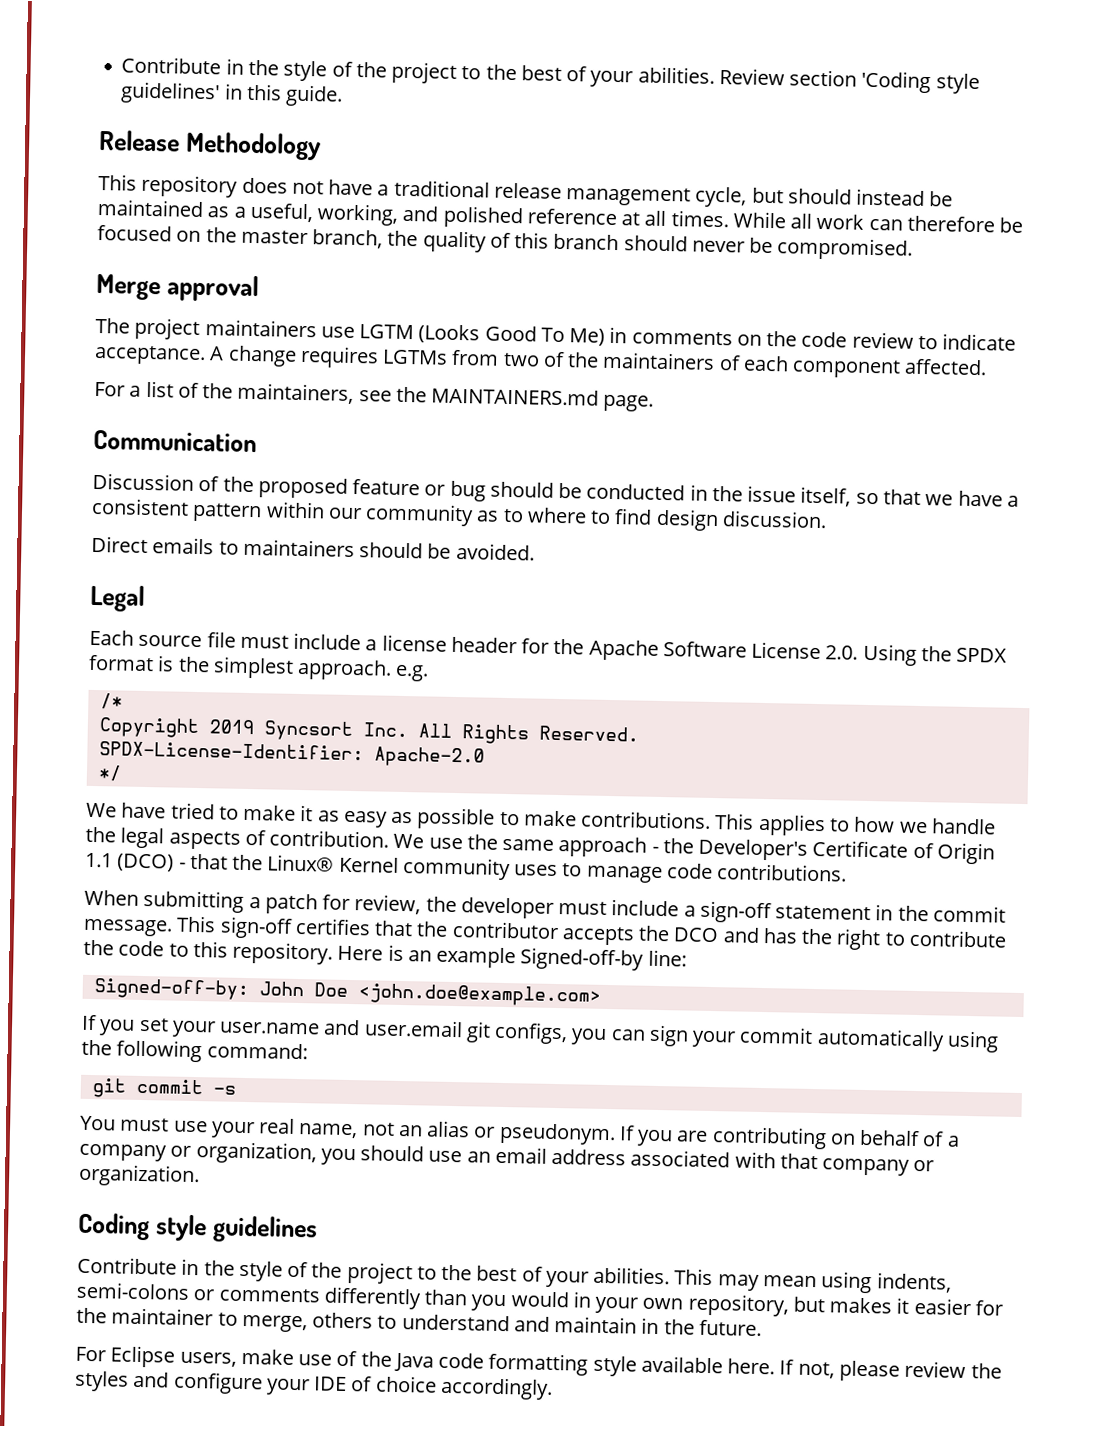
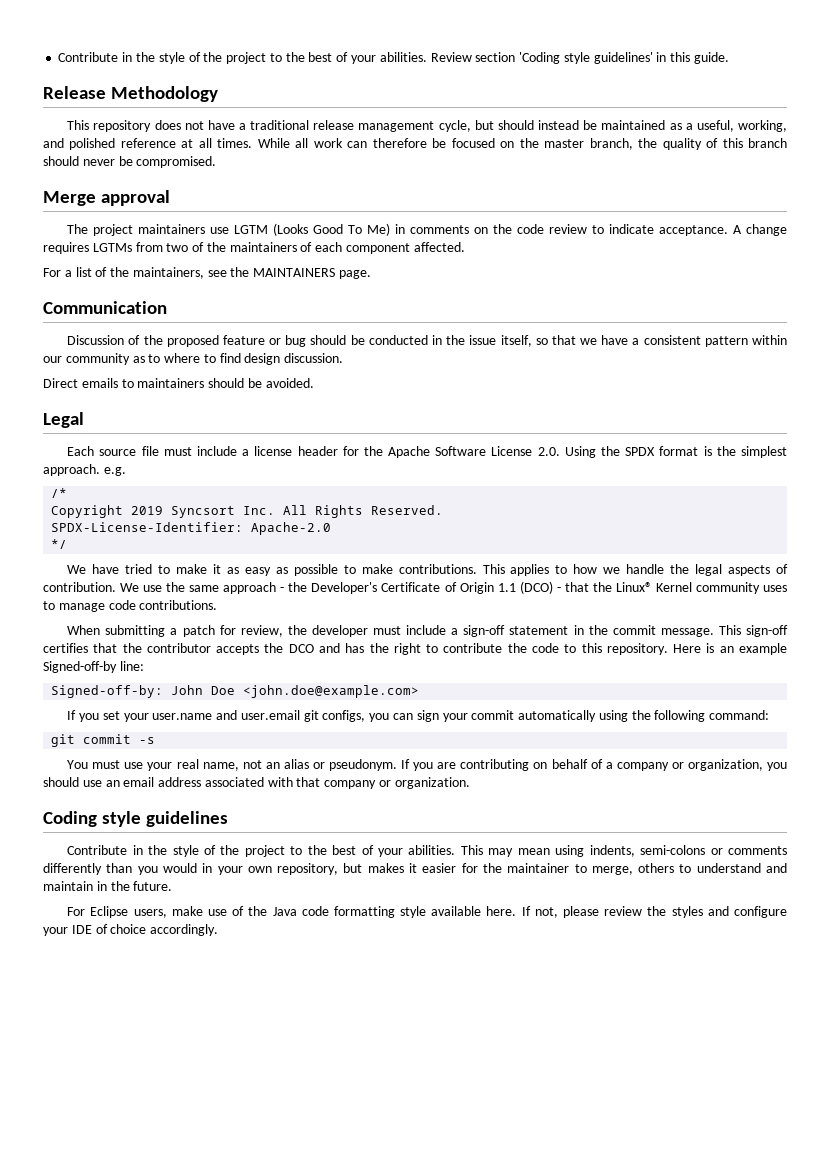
- For a list of the maintainers, see the MAINTAINERS.md page.
+ For a list of the maintainers, see the MAINTAINERS page.

